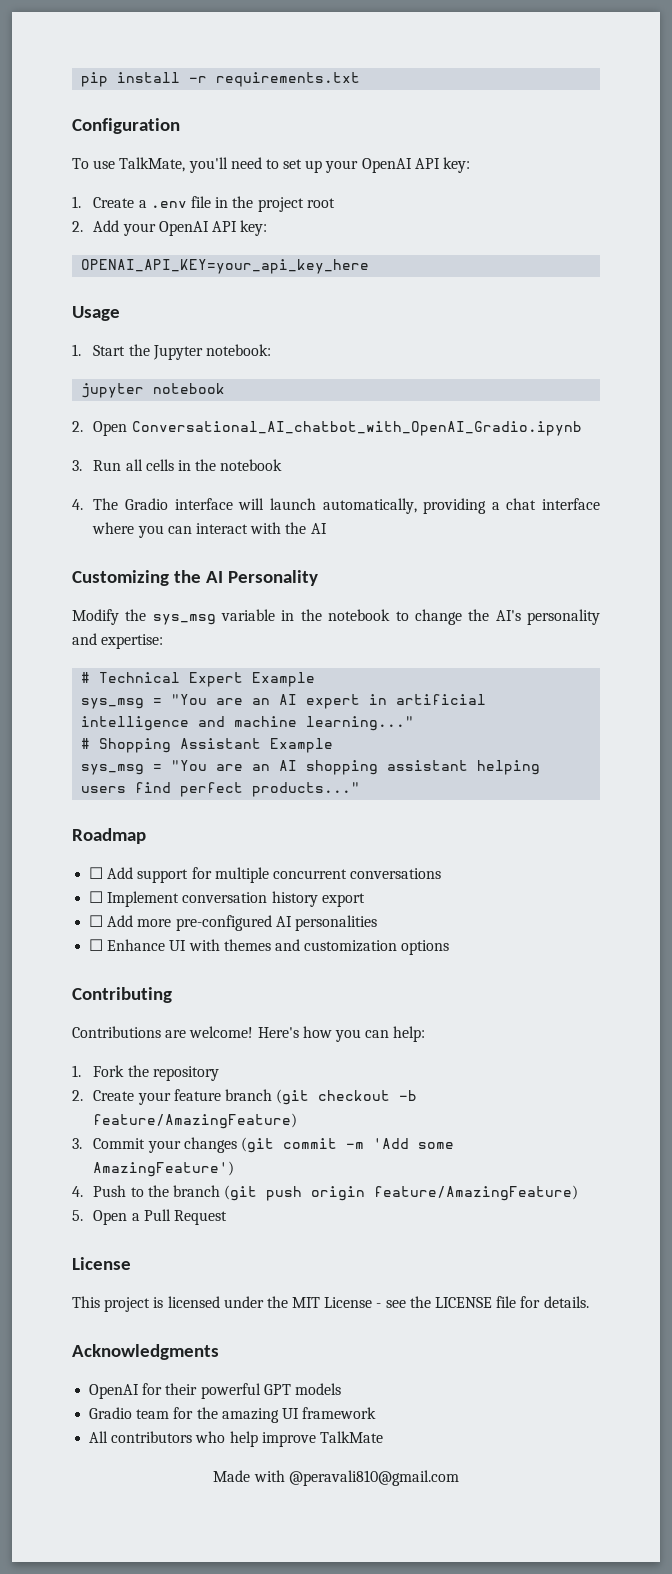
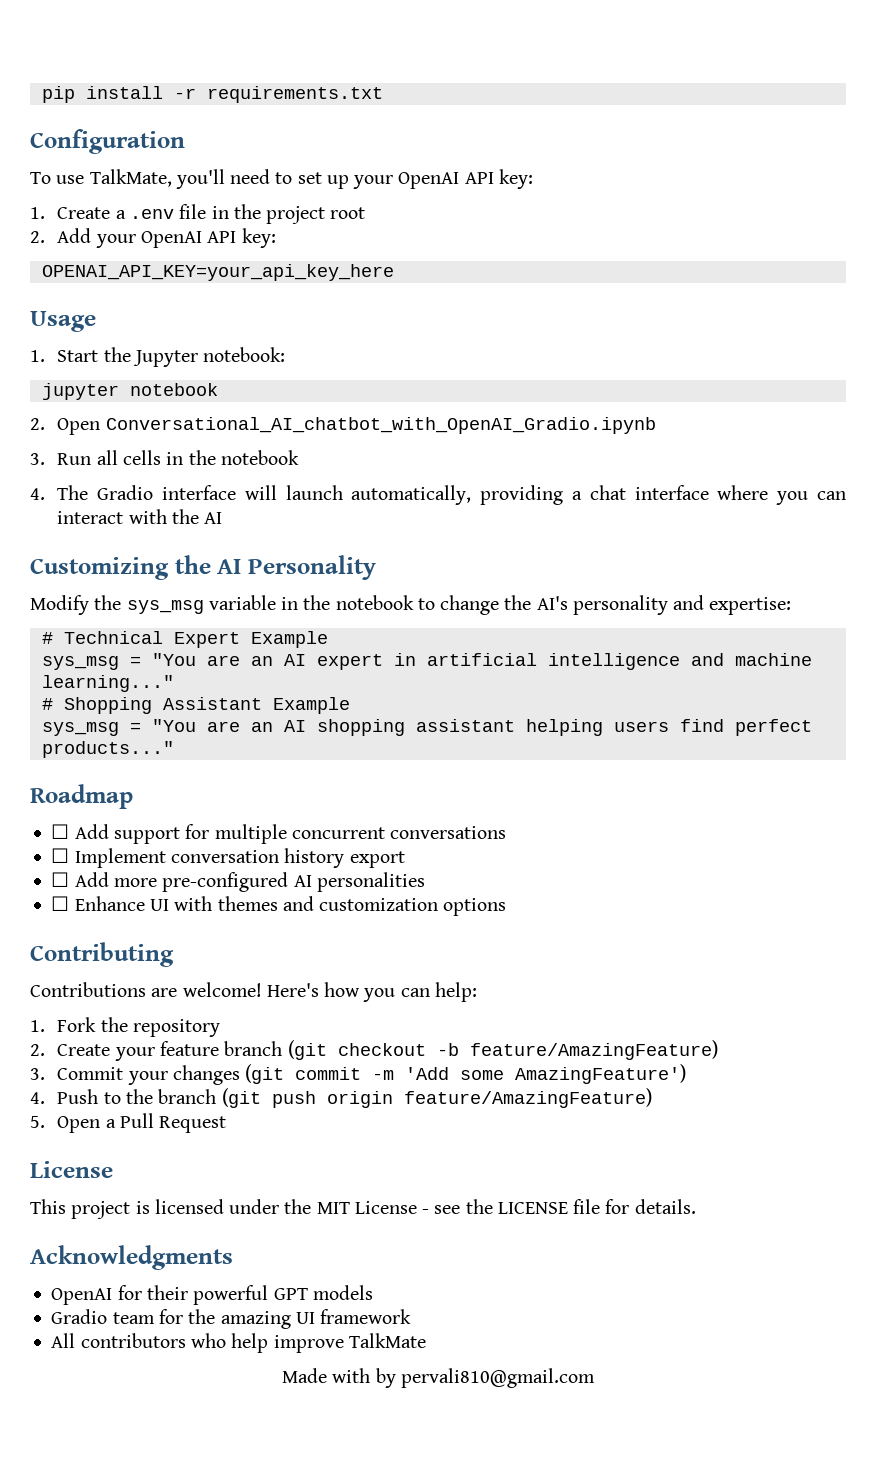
- Made with @peravali810@gmail.com
+ Made with by pervali810@gmail.com

